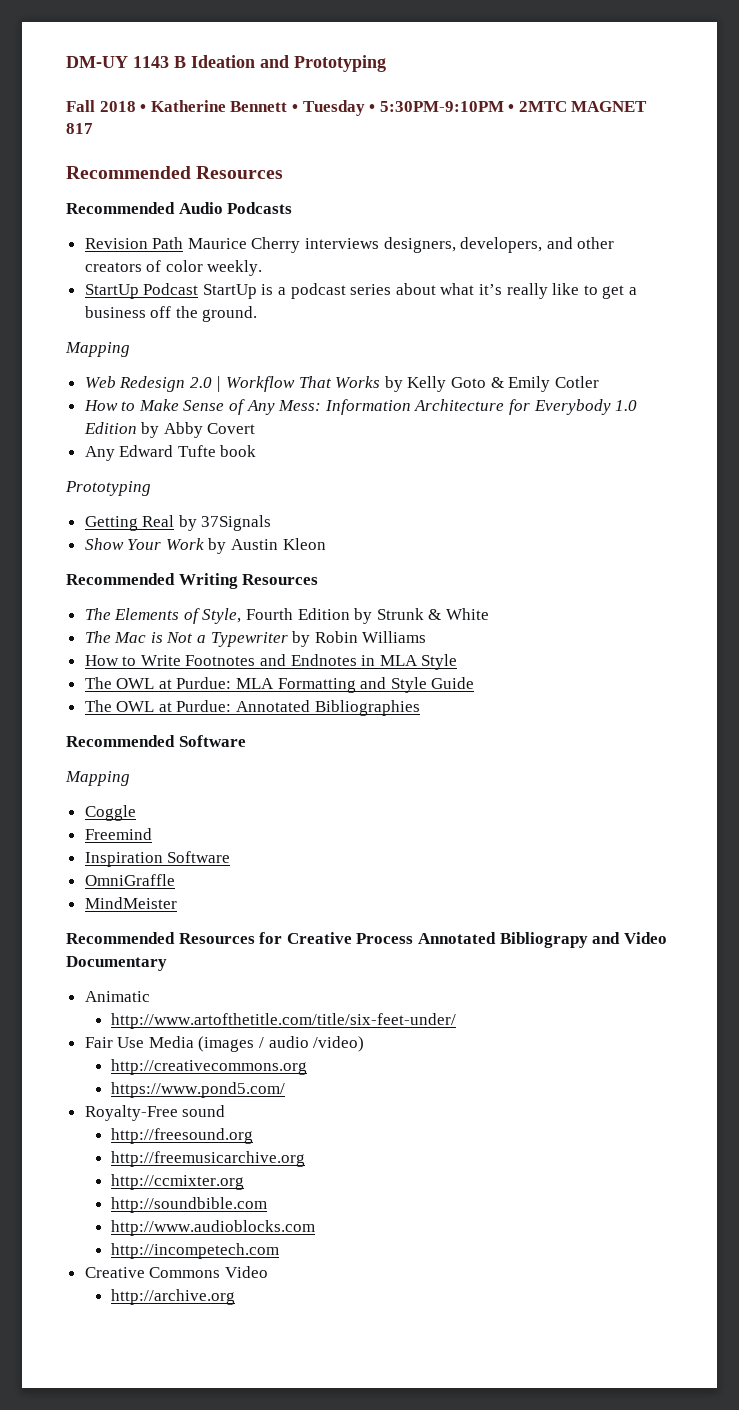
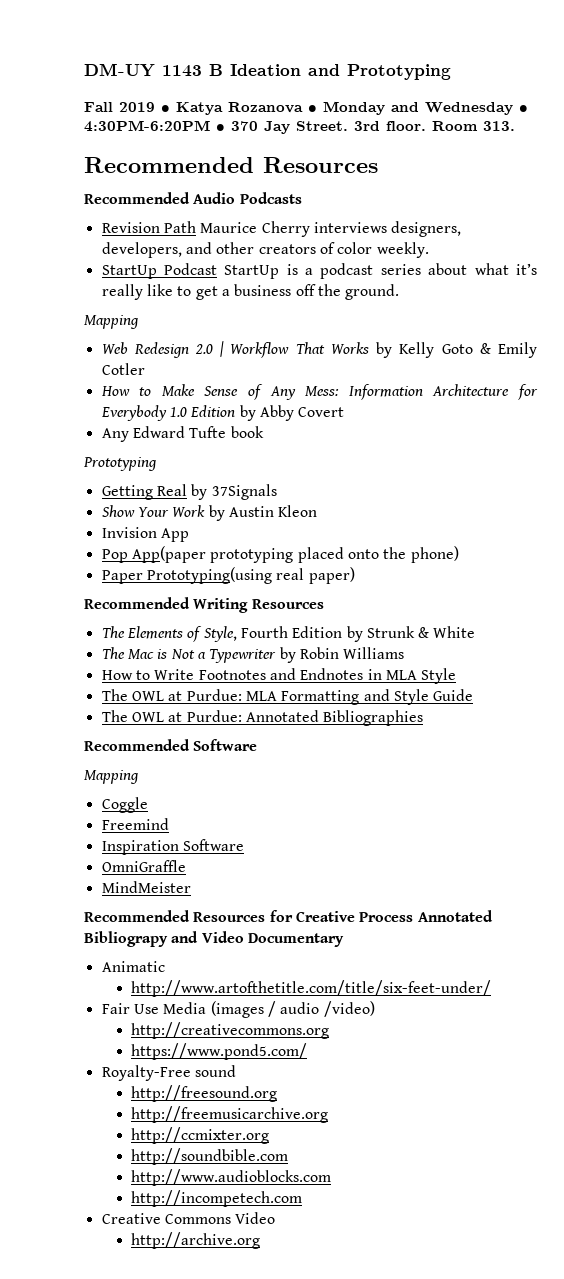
- Fall 2018 • Katherine Bennett • Tuesday • 5:30PM-9:10PM • 2MTC MAGNET 817
+ Fall 2019 • Katya Rozanova • Monday and Wednesday • 4:30PM-6:20PM • 370 Jay Street. 3rd floor. Room 313.
+ Invision App
+ Pop App(paper prototyping placed onto the phone)
+ Paper Prototyping(using real paper)

